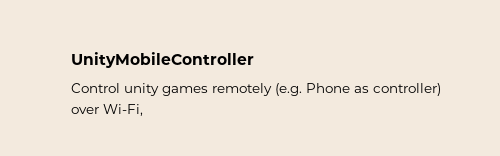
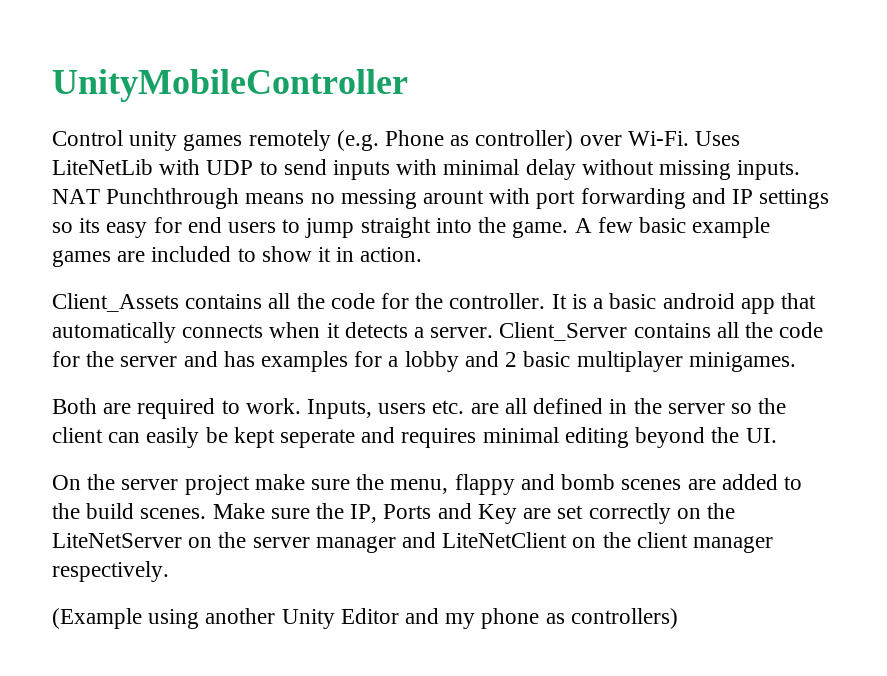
- Control unity games remotely (e.g. Phone as controller) over Wi-Fi,
+ Control unity games remotely (e.g. Phone as controller) over Wi-Fi. Uses LiteNetLib with UDP to send inputs with minimal delay without missing inputs. NAT Punchthrough means no messing arount with port forwarding and IP settings so its easy for end users to jump straight into the game. A few basic example games are included to show it in action.
+ Client_Assets contains all the code for the controller. It is a basic android app that automatically connects when it detects a server. Client_Server contains all the code for the server and has examples for a lobby and 2 basic multiplayer minigames.
+ Both are required to work. Inputs, users etc. are all defined in the server so the client can easily be kept seperate and requires minimal editing beyond the UI.
+ On the server project make sure the menu, flappy and bomb scenes are added to the build scenes. Make sure the IP, Ports and Key are set correctly on the LiteNetServer on the server manager and LiteNetClient on the client manager respectively.
+ (Example using another Unity Editor and my phone as controllers)

